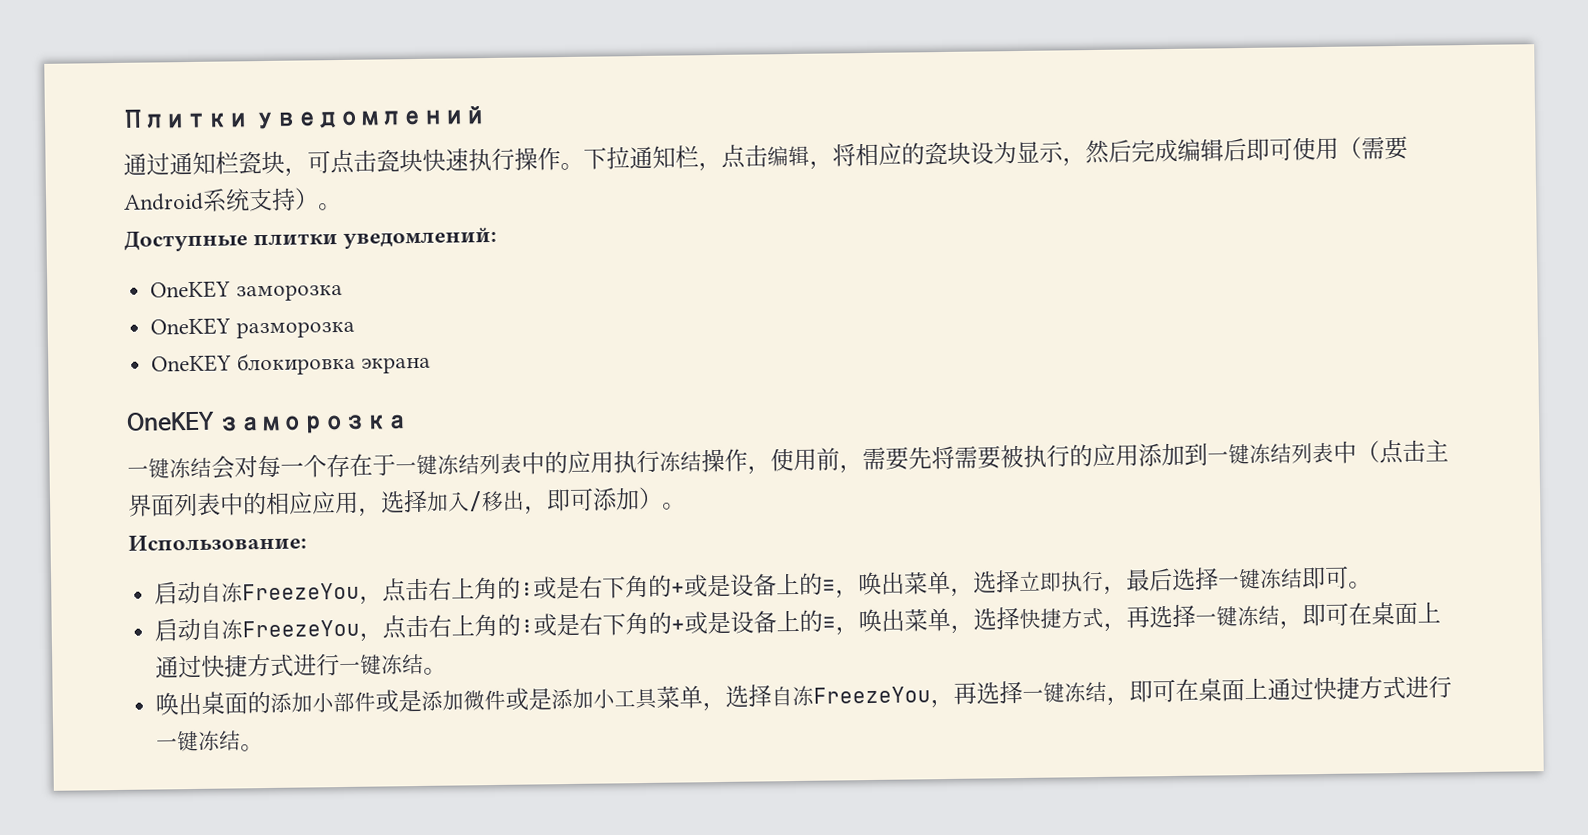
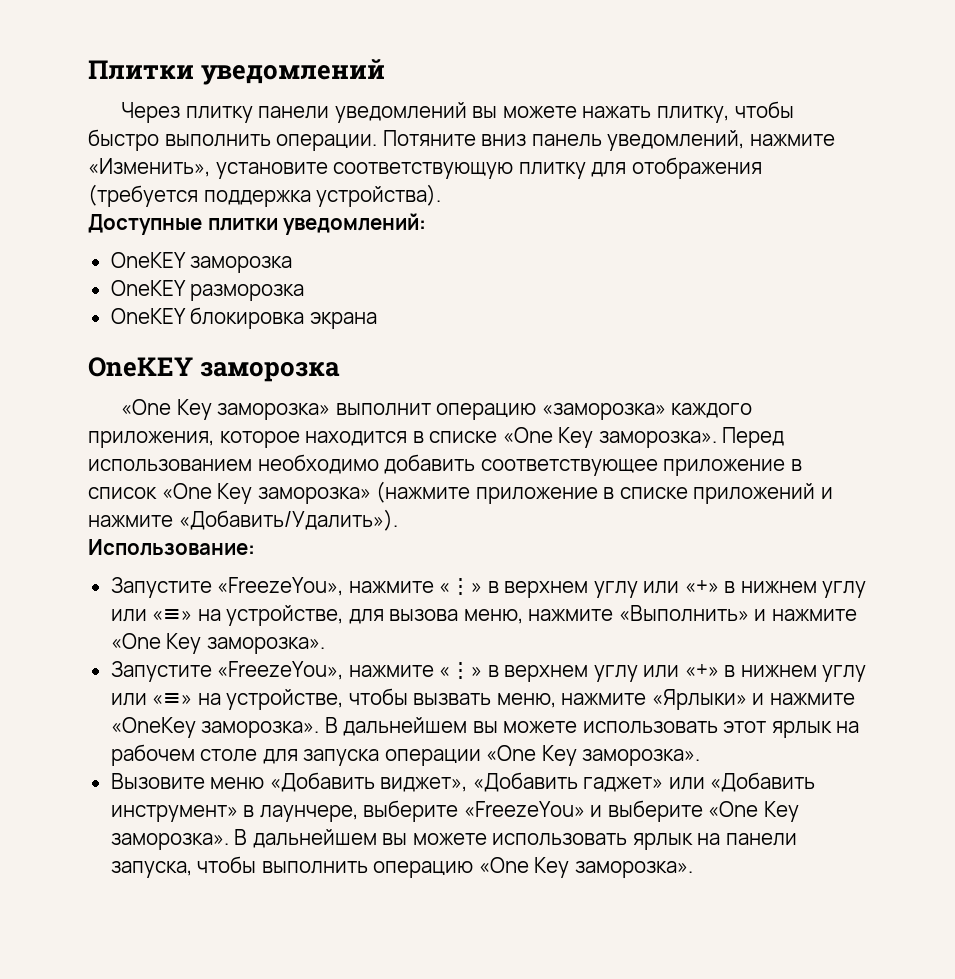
- 通过通知栏瓷块，可点击瓷块快速执行操作。下拉通知栏，点击编辑，将相应的瓷块设为显示，然后完成编辑后即可使用（需要Android系统支持）。
+ Через плитку панели уведомлений вы можете нажать плитку, чтобы быстро выполнить операции. Потяните вниз панель уведомлений, нажмите «Изменить», установите соответствующую плитку для отображения (требуется поддержка устройства).
- 一键冻结会对每一个存在于一键冻结列表中的应用执行冻结操作，使用前，需要先将需要被执行的应用添加到一键冻结列表中（点击主界面列表中的相应应用，选择加入/移出，即可添加）。
+ «One Key заморозка» выполнит операцию «заморозка» каждого приложения, которое находится в списке «One Key заморозка». Перед использованием необходимо добавить соответствующее приложение в список «One Key заморозка» (нажмите приложение в списке приложений и нажмите «Добавить/Удалить»).
  Использование:
- 启动自冻FreezeYou，点击右上角的⋮或是右下角的+或是设备上的≡，唤出菜单，选择立即执行，最后选择一键冻结即可。
- 启动自冻FreezeYou，点击右上角的⋮或是右下角的+或是设备上的≡，唤出菜单，选择快捷方式，再选择一键冻结，即可在桌面上通过快捷方式进行一键冻结。
- 唤出桌面的添加小部件或是添加微件或是添加小工具菜单，选择自冻FreezeYou，再选择一键冻结，即可在桌面上通过快捷方式进行一键冻结。
+ Запустите «FreezeYou», нажмите «⋮» в верхнем углу или «+» в нижнем углу или «≡» на устройстве, для вызова меню, нажмите «Выполнить» и нажмите «One Key заморозка».
+ Запустите «FreezeYou», нажмите «⋮» в верхнем углу или «+» в нижнем углу или «≡» на устройстве, чтобы вызвать меню, нажмите «Ярлыки» и нажмите «OneKey заморозка». В дальнейшем вы можете использовать этот ярлык на рабочем столе для запуска операции «One Key заморозка».
+ Вызовите меню «Добавить виджет», «Добавить гаджет» или «Добавить инструмент» в лаунчере, выберите «FreezeYou» и выберите «One Key заморозка». В дальнейшем вы можете использовать ярлык на панели запуска, чтобы выполнить операцию «One Key заморозка».

